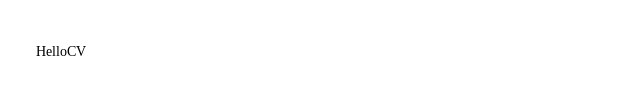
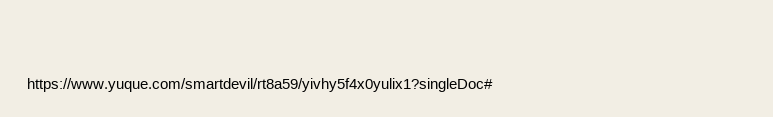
- HelloCV
+ https://www.yuque.com/smartdevil/rt8a59/yivhy5f4x0yulix1?singleDoc#

